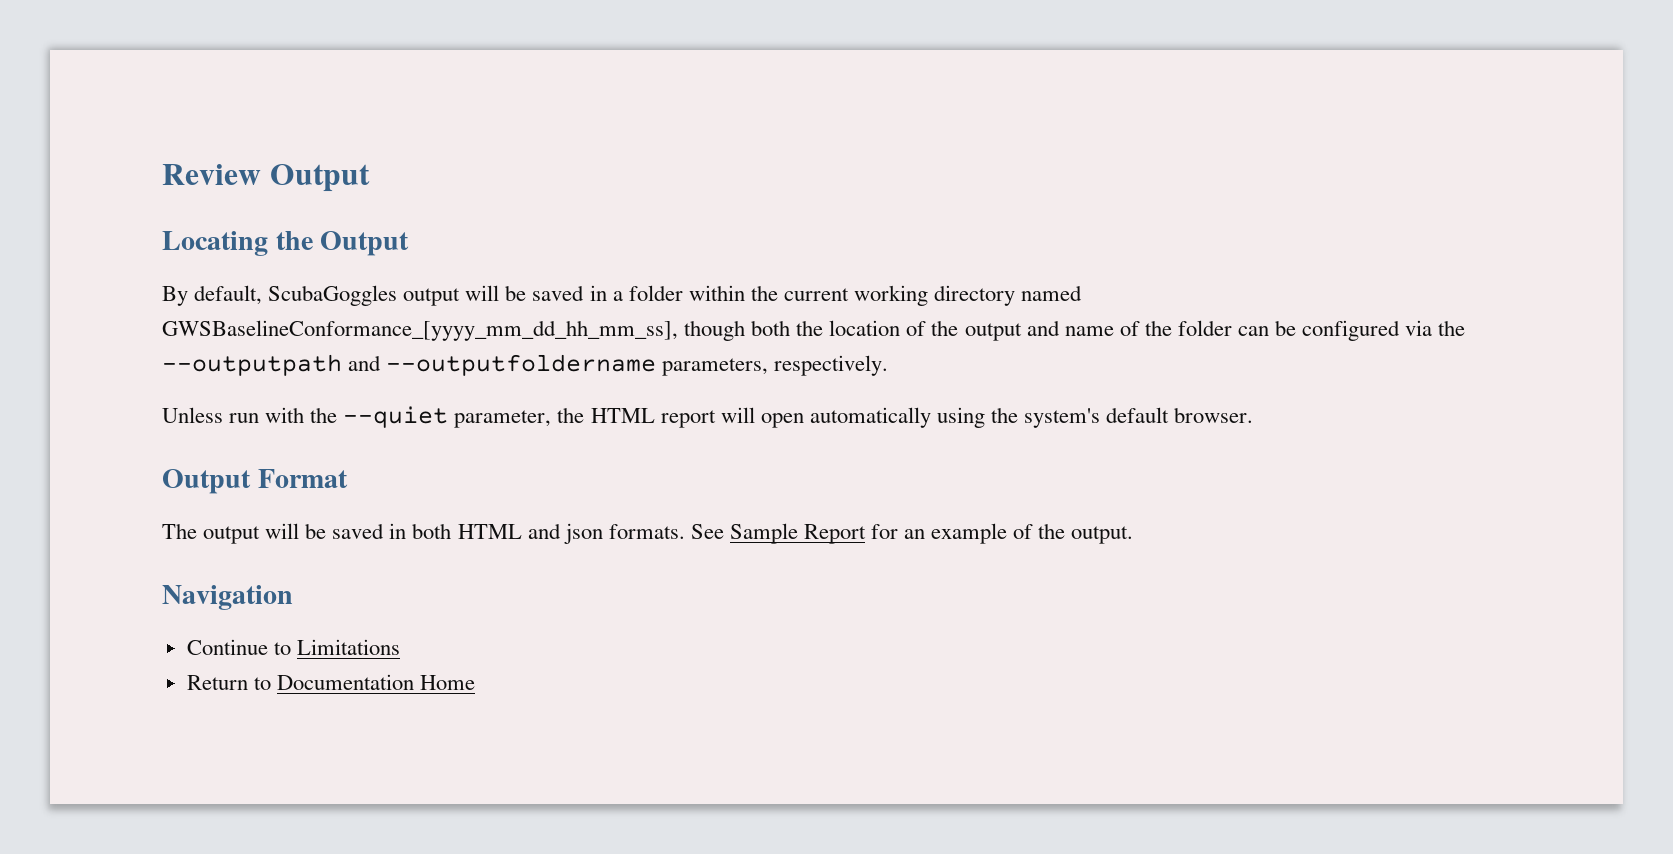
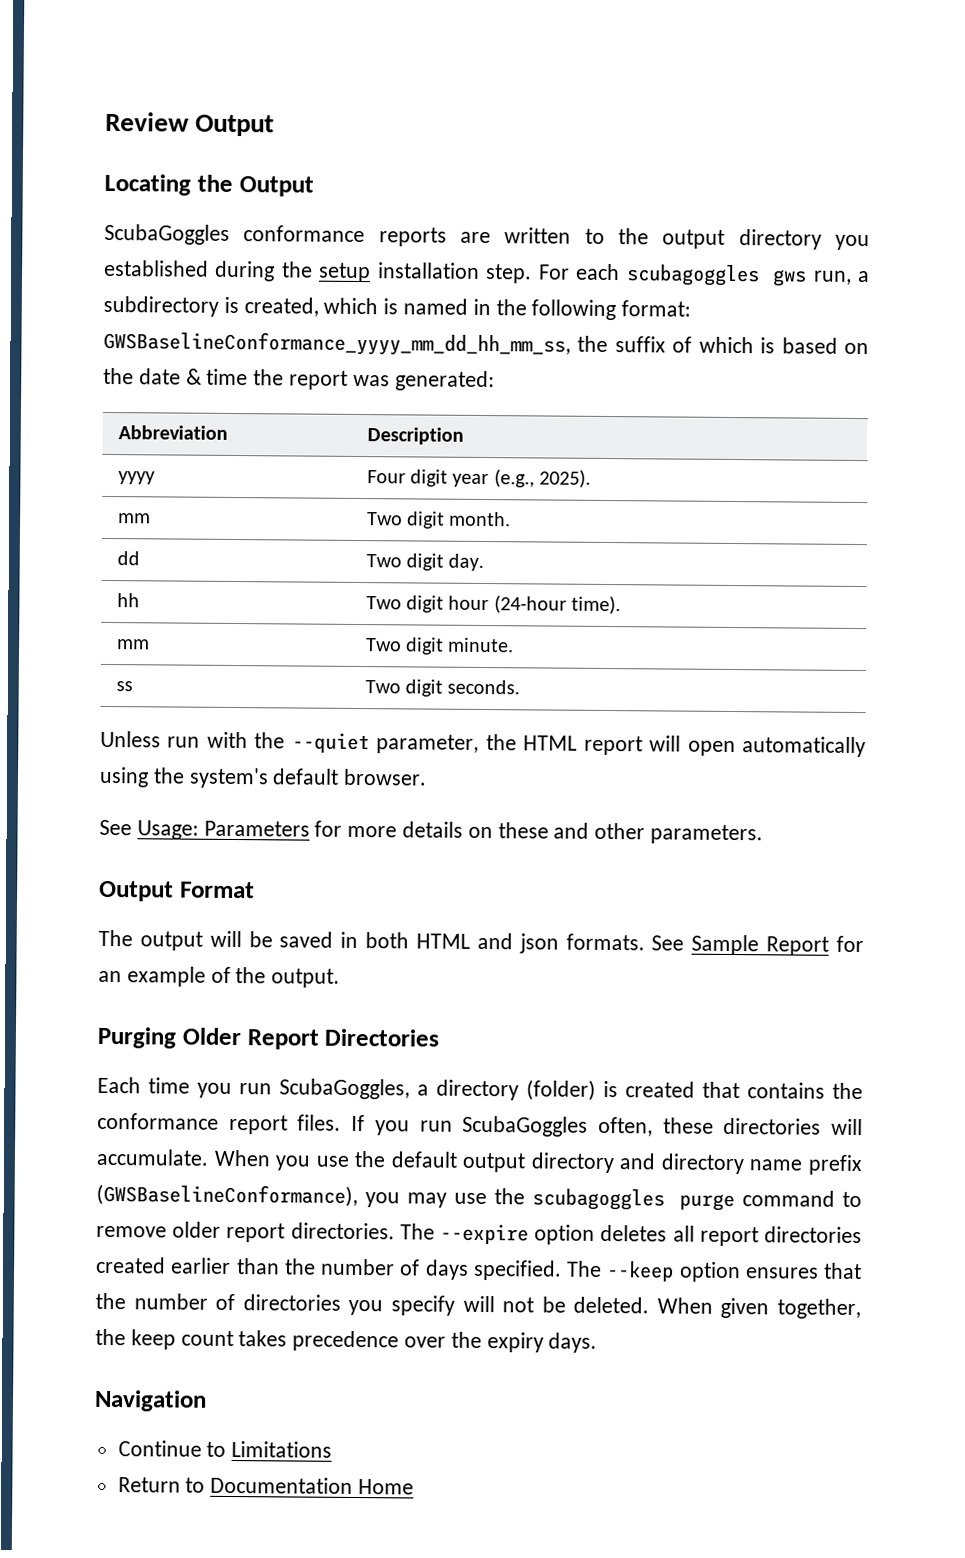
- By default, ScubaGoggles output will be saved in a folder within the current working directory named GWSBaselineConformance_[yyyy_mm_dd_hh_mm_ss], though both the location of the output and name of the folder can be configured via the --outputpath and --outputfoldername parameters, respectively.
+ ScubaGoggles conformance reports are written to the output directory you established during the setup installation step. For each scubagoggles gws run, a subdirectory is created, which is named in the following format: GWSBaselineConformance_yyyy_mm_dd_hh_mm_ss, the suffix of which is based on the date & time the report was generated:
+ Abbreviation | Description
+ yyyy | Four digit year (e.g., 2025).
+ mm | Two digit month.
+ dd | Two digit day.
+ hh | Two digit hour (24-hour time).
+ mm | Two digit minute.
+ ss | Two digit seconds.
+ See Usage: Parameters for more details on these and other parameters.
+ Purging Older Report Directories
+ Each time you run ScubaGoggles, a directory (folder) is created that contains the conformance report files. If you run ScubaGoggles often, these directories will accumulate. When you use the default output directory and directory name prefix (GWSBaselineConformance), you may use the scubagoggles purge command to remove older report directories. The --expire option deletes all report directories created earlier than the number of days specified. The --keep option ensures that the number of directories you specify will not be deleted. When given together, the keep count takes precedence over the expiry days.

